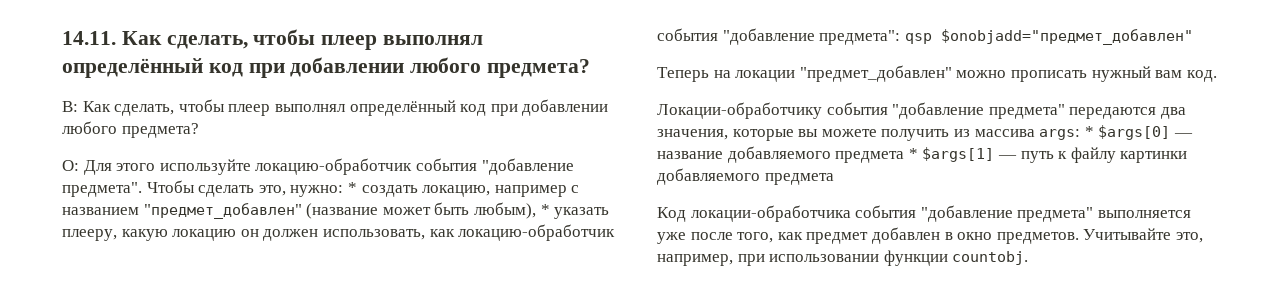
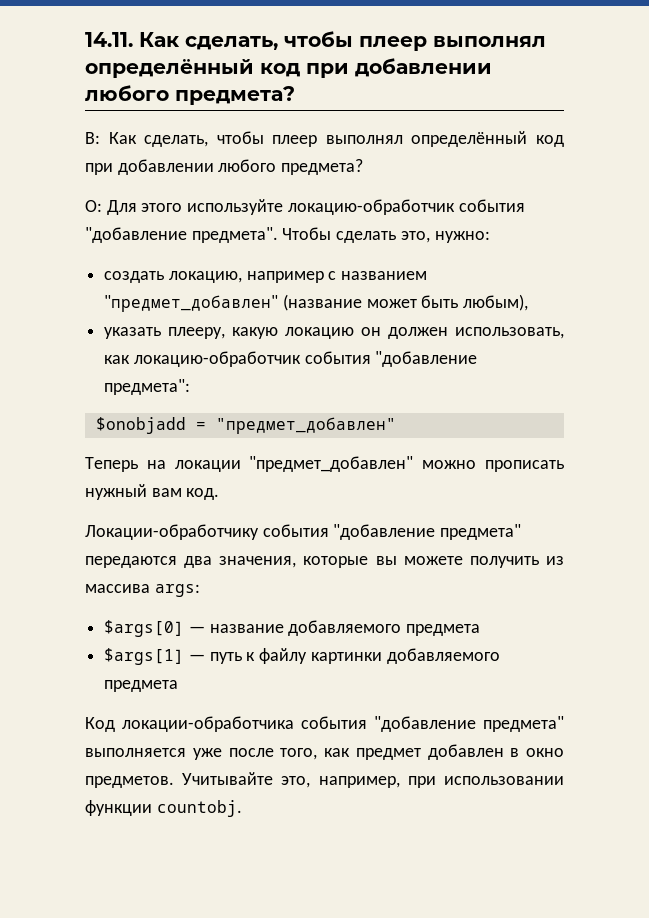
- Чтобы сделать это, нужно: * создать локацию, например с названием "предмет_добавлен" (название может быть любым), * указать плееру, какую локацию он должен использовать, как локацию-обработчик события "добавление предмета": qsp $onobjadd="предмет_добавлен"
+ Чтобы сделать это, нужно:
+ создать локацию, например с названием "предмет_добавлен" (название может быть любым),
+ указать плееру, какую локацию он должен использовать, как локацию-обработчик события "добавление предмета":
+ $onobjadd = "предмет_добавлен"
- Локации-обработчику события "добавление предмета" передаются два значения, которые вы можете получить из массива args: * $args[0] — название добавляемого предмета * $args[1] — путь к файлу картинки добавляемого предмета
+ Локации-обработчику события "добавление предмета" передаются два значения, которые вы можете получить из массива args:
+ $args[0] — название добавляемого предмета
+ $args[1] — путь к файлу картинки добавляемого предмета

